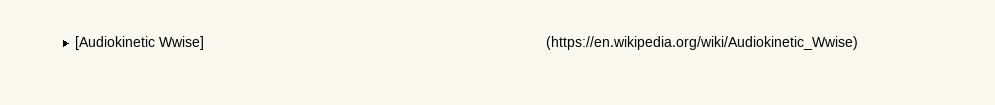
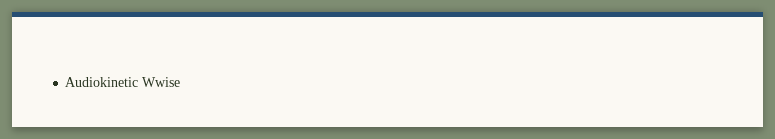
- [Audiokinetic Wwise] (https://en.wikipedia.org/wiki/Audiokinetic_Wwise)
+ Audiokinetic Wwise

